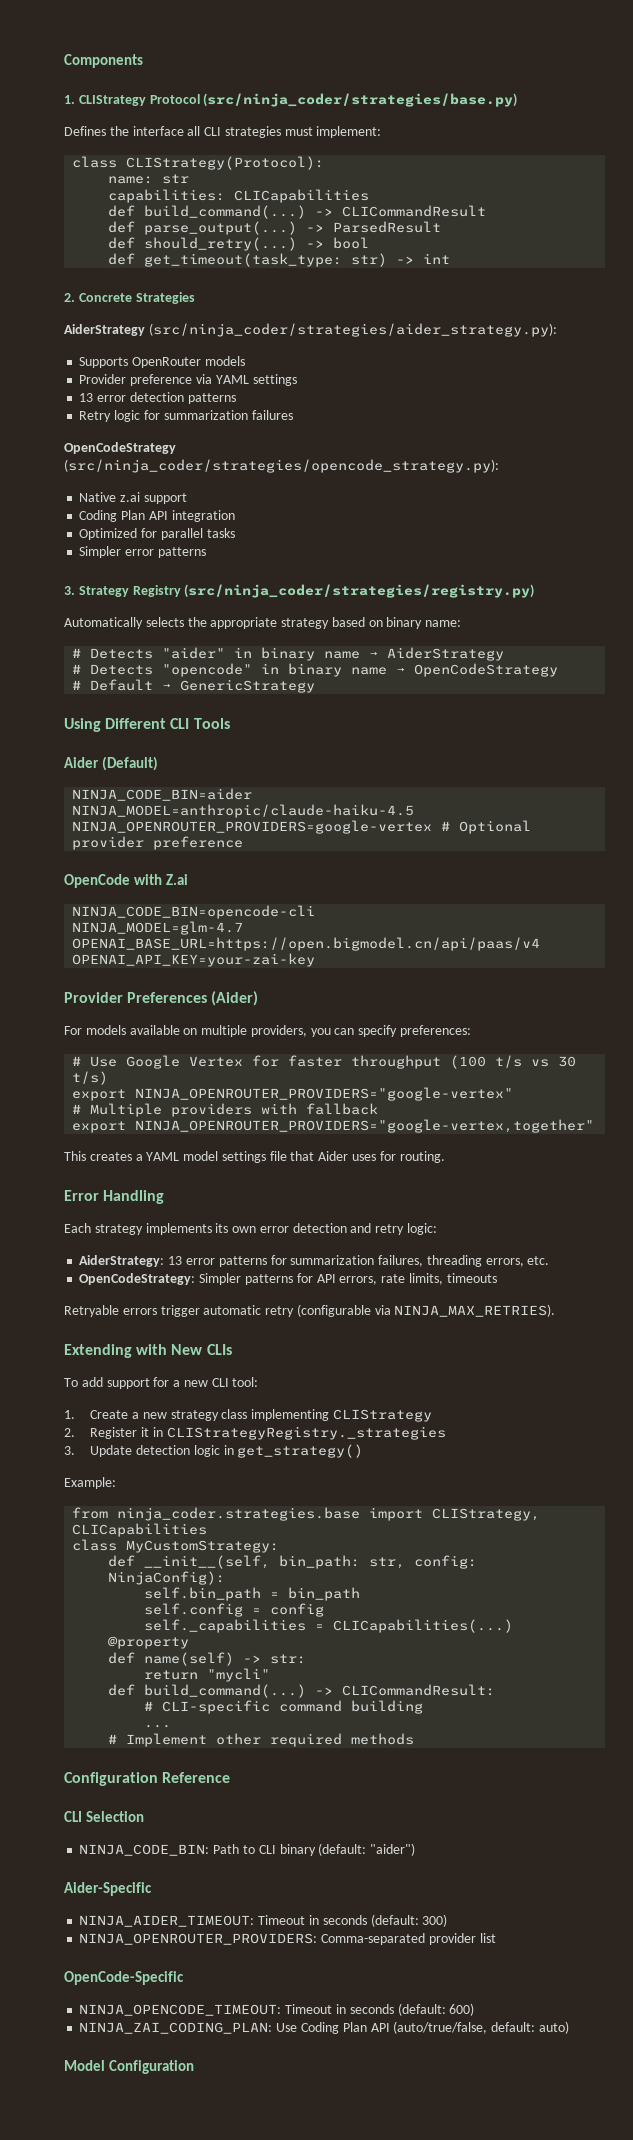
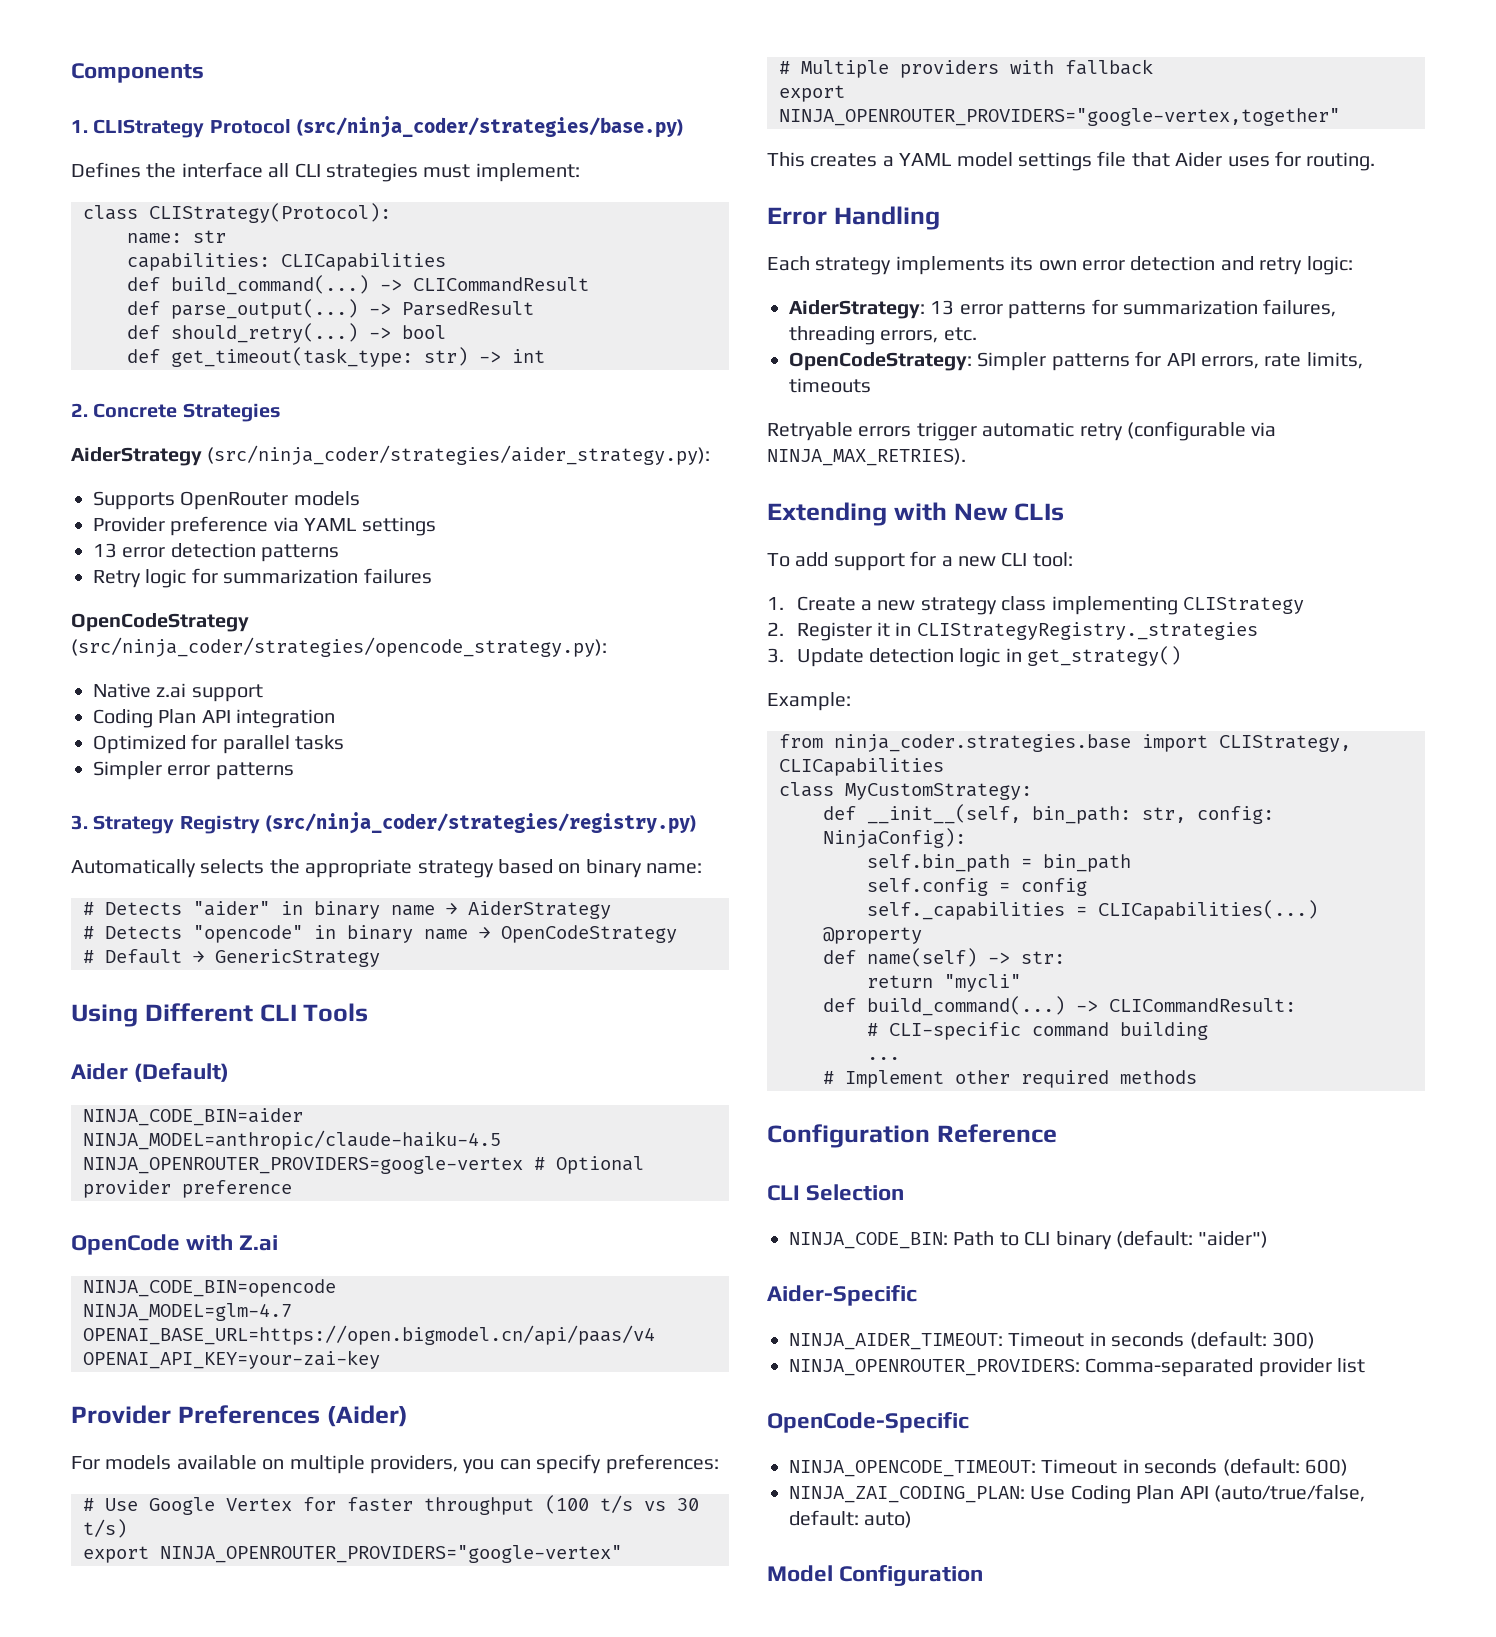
- NINJA_CODE_BIN=opencode-cli
+ NINJA_CODE_BIN=opencode

